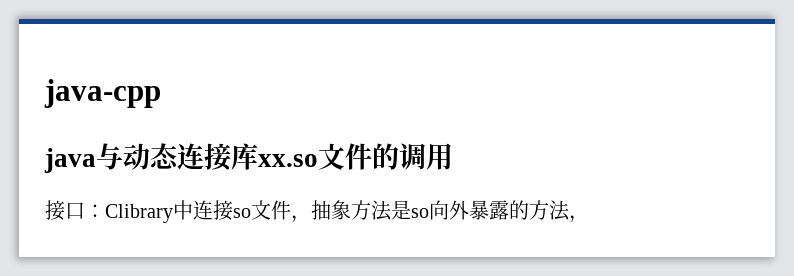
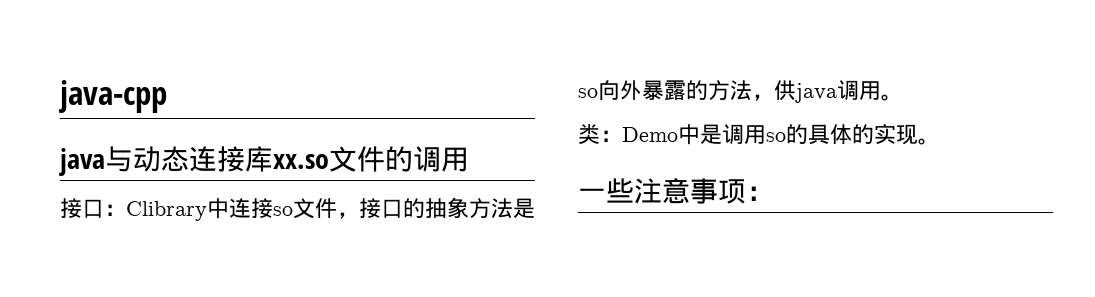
- 接口：Clibrary中连接so文件，抽象方法是so向外暴露的方法，
+ 接口：Clibrary中连接so文件，接口的抽象方法是so向外暴露的方法，供java调用。
+ 类：Demo中是调用so的具体的实现。
+ 一些注意事项：

